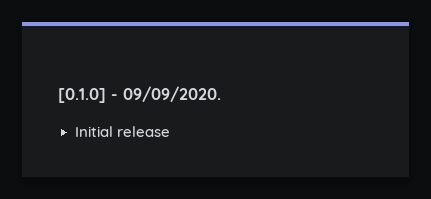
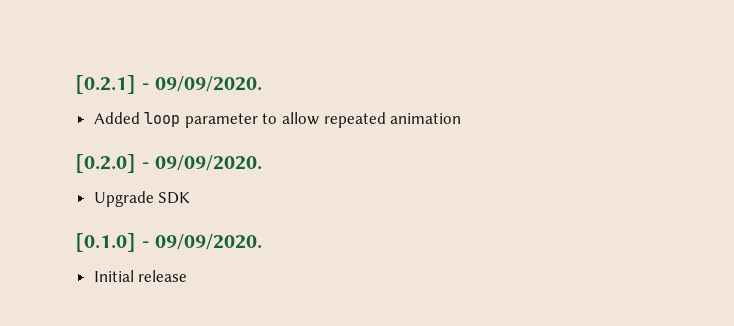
+ [0.2.1] - 09/09/2020.
+ Added loop parameter to allow repeated animation
+ [0.2.0] - 09/09/2020.
+ Upgrade SDK

